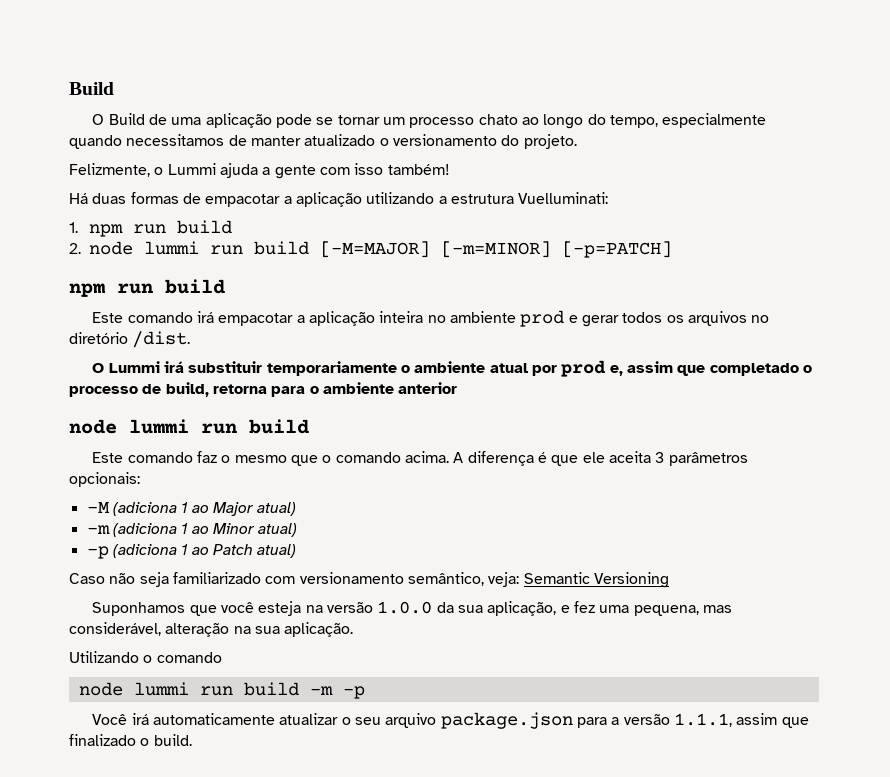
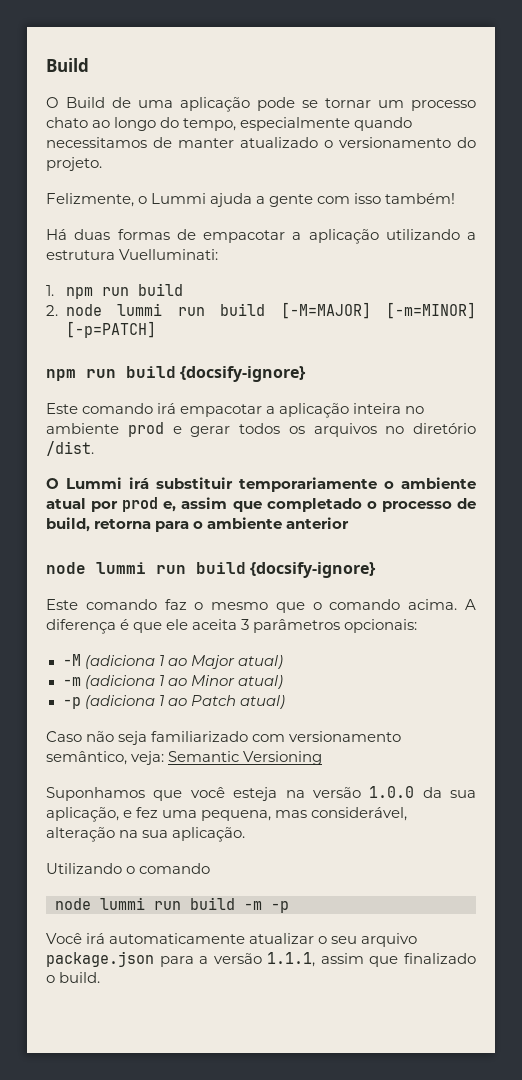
  2. node lummi run build [-M=MAJOR] [-m=MINOR] [-p=PATCH]
- npm run build
+ npm run build {docsify-ignore}
  O Lummi irá substituir temporariamente o ambiente atual por prod e, assim que completado o processo de build, retorna para o ambiente anterior
- node lummi run build
+ node lummi run build {docsify-ignore}

